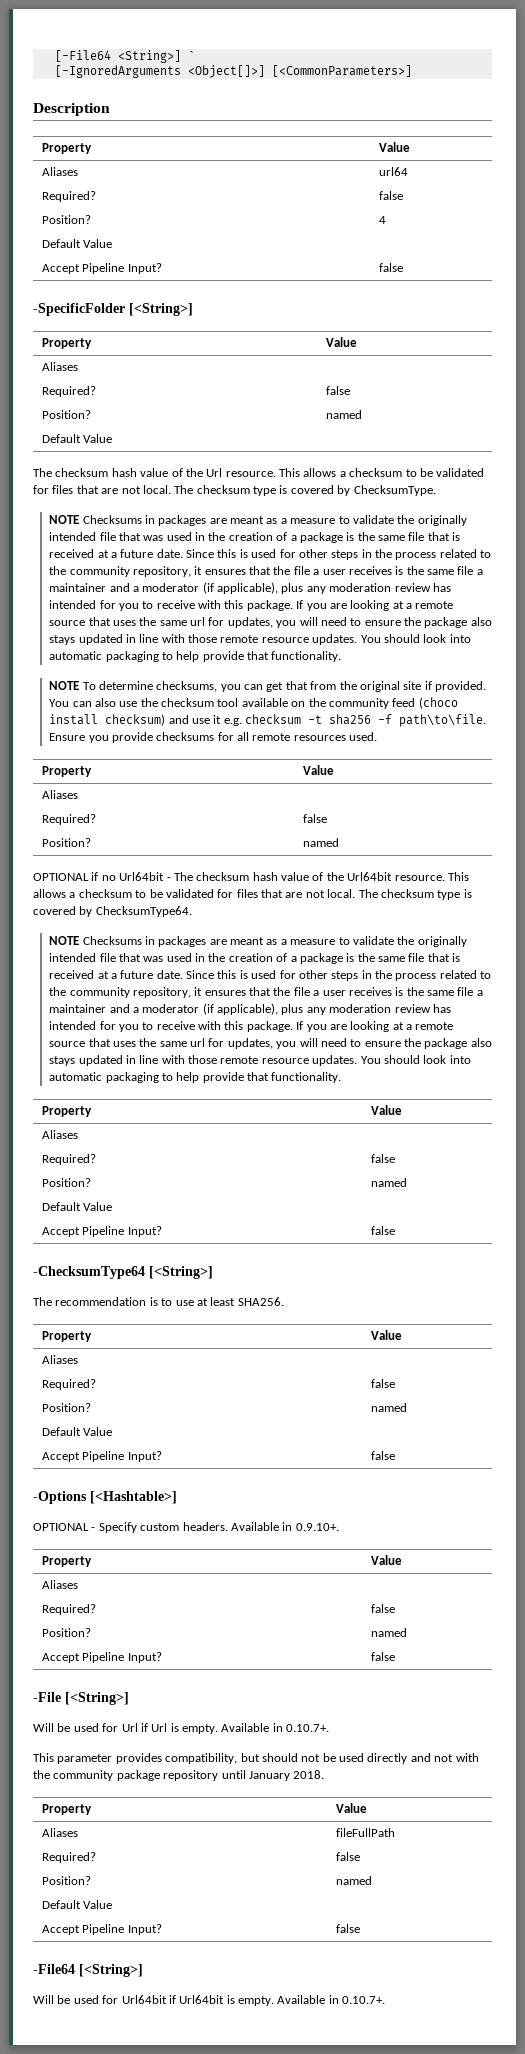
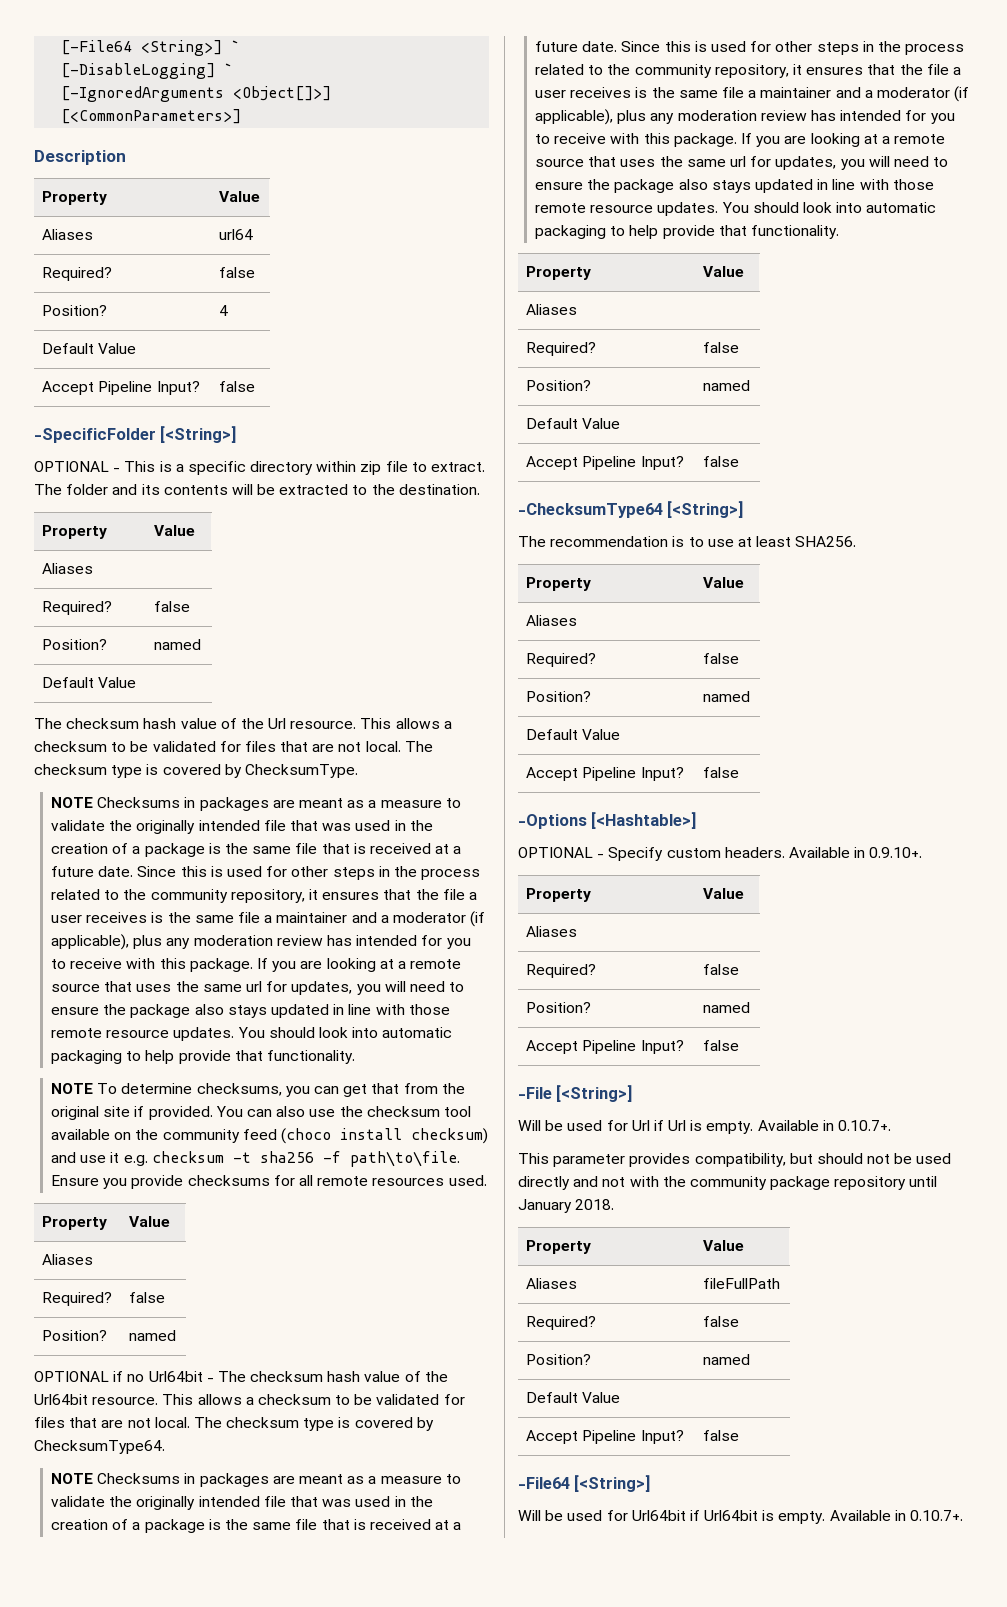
+ [-DisableLogging] `
+ OPTIONAL - This is a specific directory within zip file to extract. The folder and its contents will be extracted to the destination.

